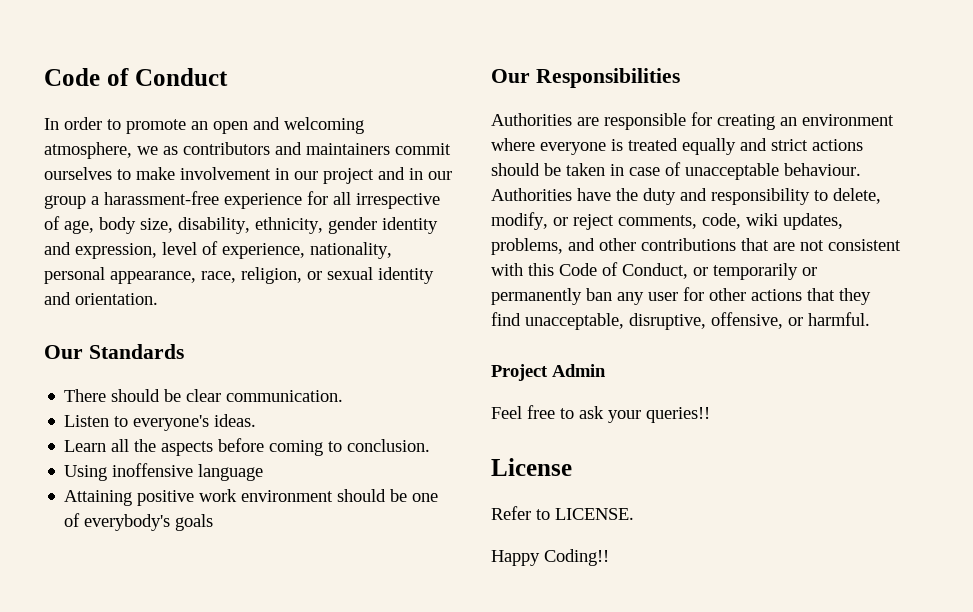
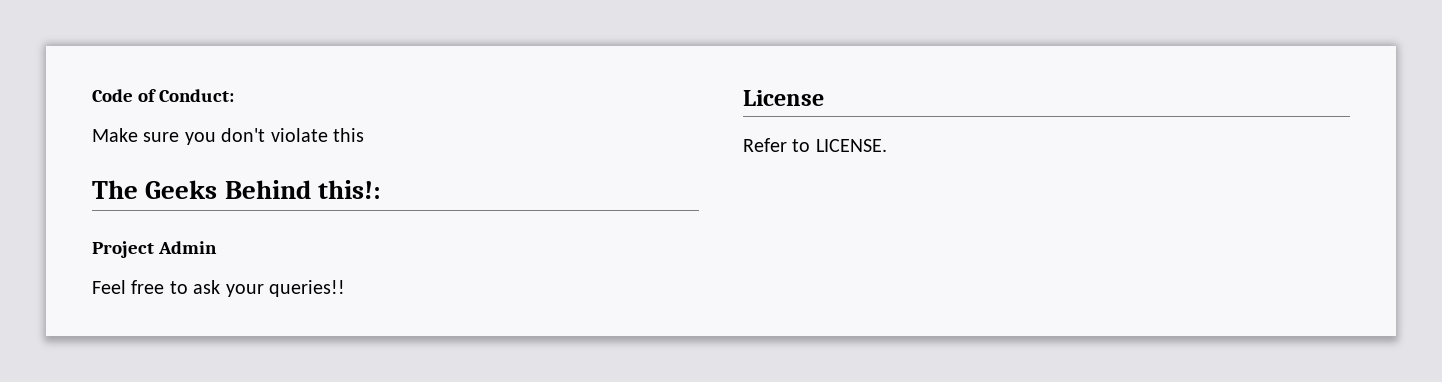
- Code of Conduct
- In order to promote an open and welcoming atmosphere, we as contributors and maintainers commit ourselves to make involvement in our project and in our group a harassment-free experience for all irrespective of age, body size, disability, ethnicity, gender identity and expression, level of experience, nationality, personal appearance, race, religion, or sexual identity and orientation.
- Our Standards
- There should be clear communication.
- Listen to everyone's ideas.
- Learn all the aspects before coming to conclusion.
- Using inoffensive language
- Attaining positive work environment should be one of everybody's goals
- Our Responsibilities
- Authorities are responsible for creating an environment where everyone is treated equally and strict actions should be taken in case of unacceptable behaviour. Authorities have the duty and responsibility to delete, modify, or reject comments, code, wiki updates, problems, and other contributions that are not consistent with this Code of Conduct, or temporarily or permanently ban any user for other actions that they find unacceptable, disruptive, offensive, or harmful.
+ Code of Conduct:
+ Make sure you don't violate this
+ The Geeks Behind this!:
- Happy Coding!!

